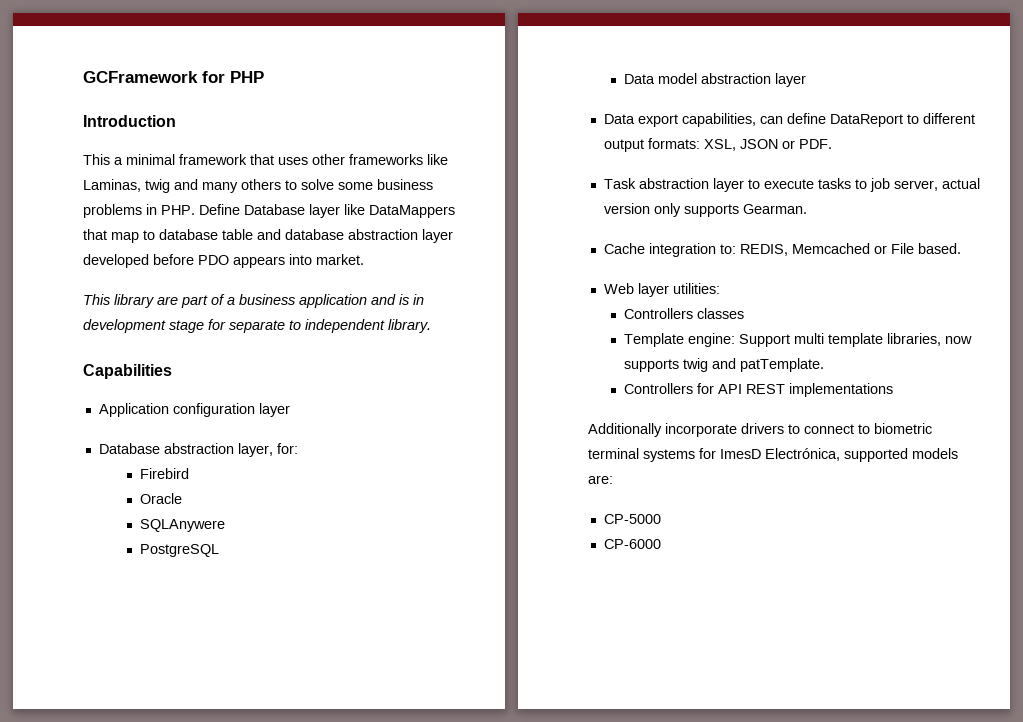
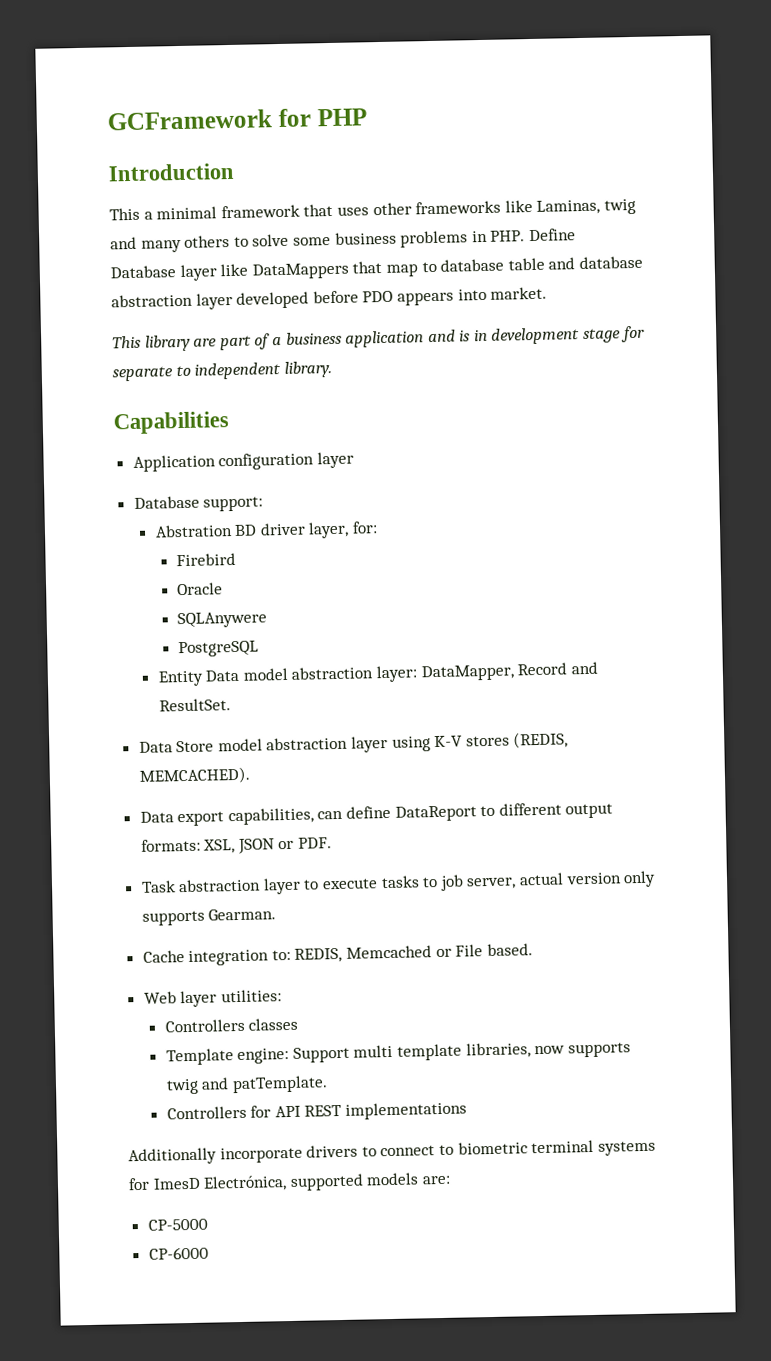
- Database abstraction layer, for:
+ Database support:
+ Abstration BD driver layer, for:
- Data model abstraction layer
+ Entity Data model abstraction layer: DataMapper, Record and ResultSet.
+ Data Store model abstraction layer using K-V stores (REDIS, MEMCACHED).

